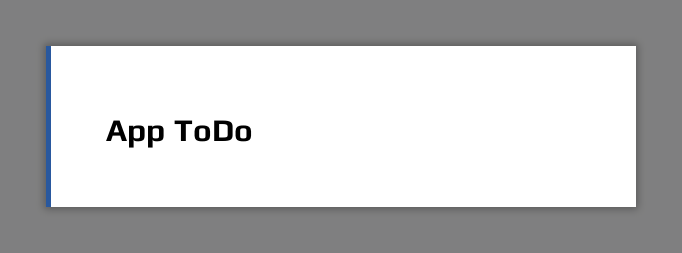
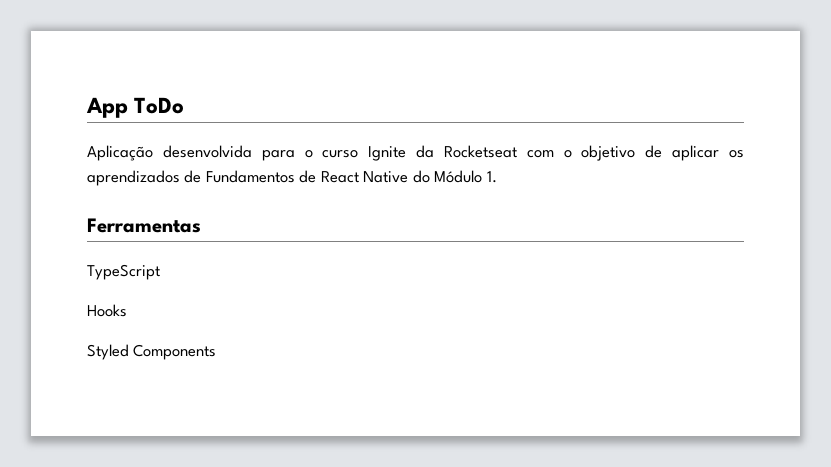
+ Aplicação desenvolvida para o curso Ignite da Rocketseat com o objetivo de aplicar os aprendizados de Fundamentos de React Native do Módulo 1.
+ Ferramentas
+ TypeScript
+ Hooks
+ Styled Components

